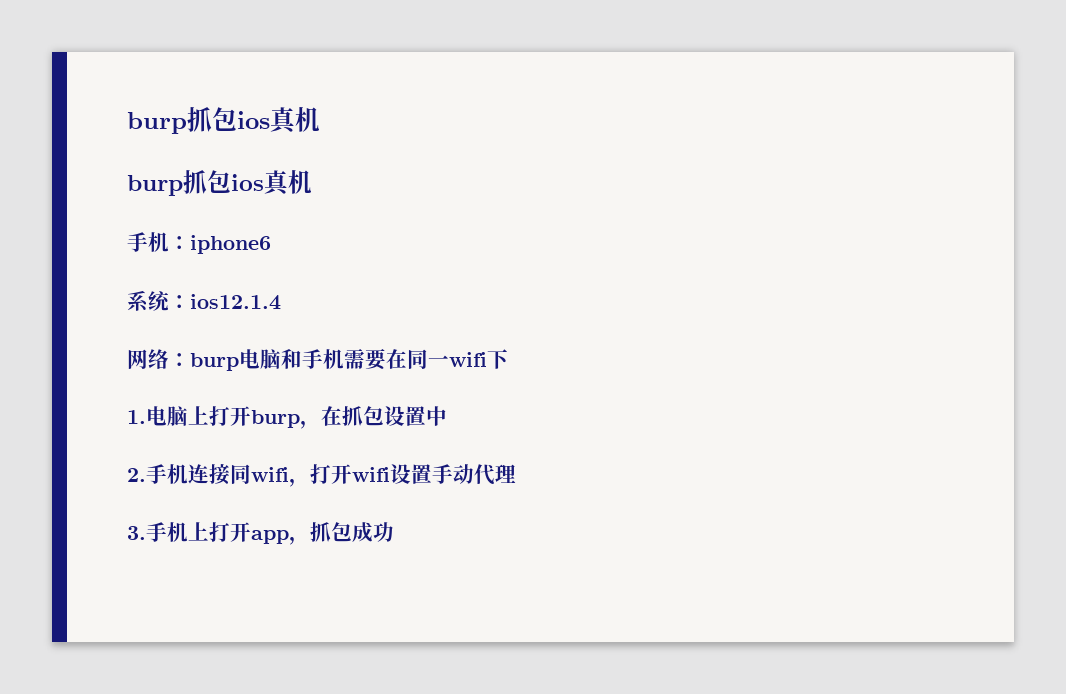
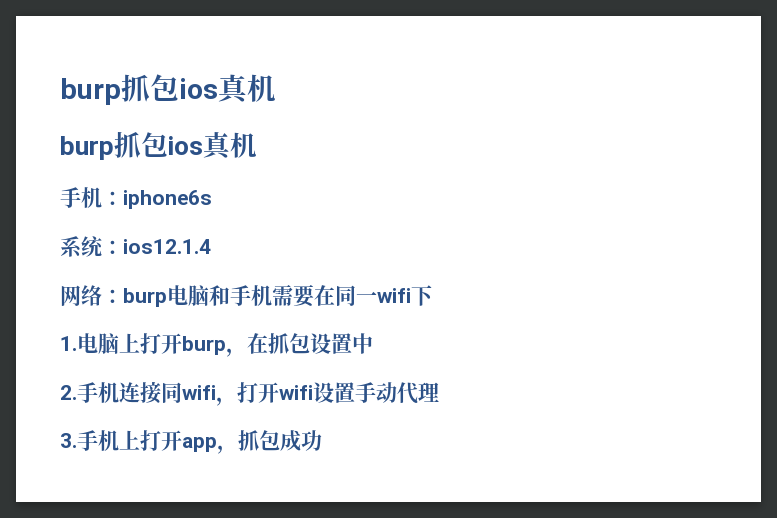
- 手机：iphone6
+ 手机：iphone6s

